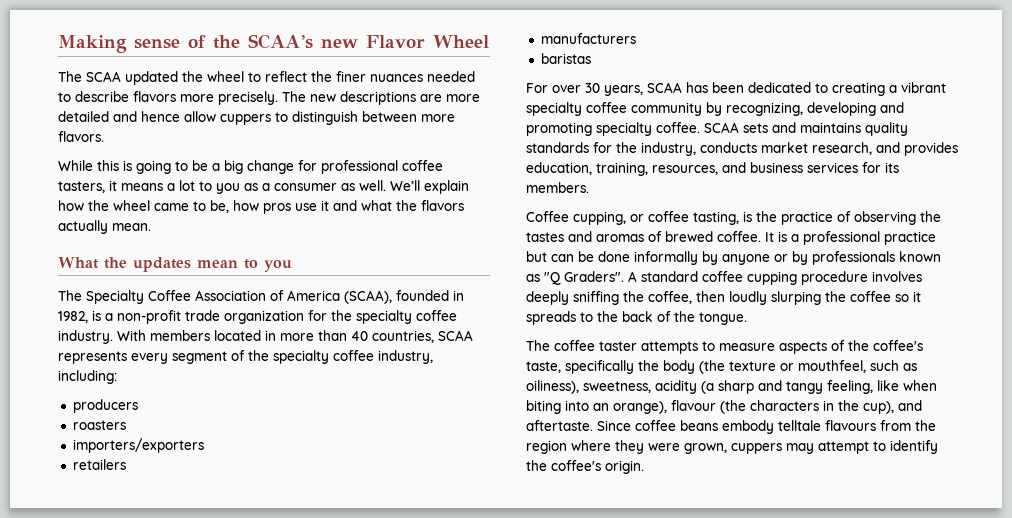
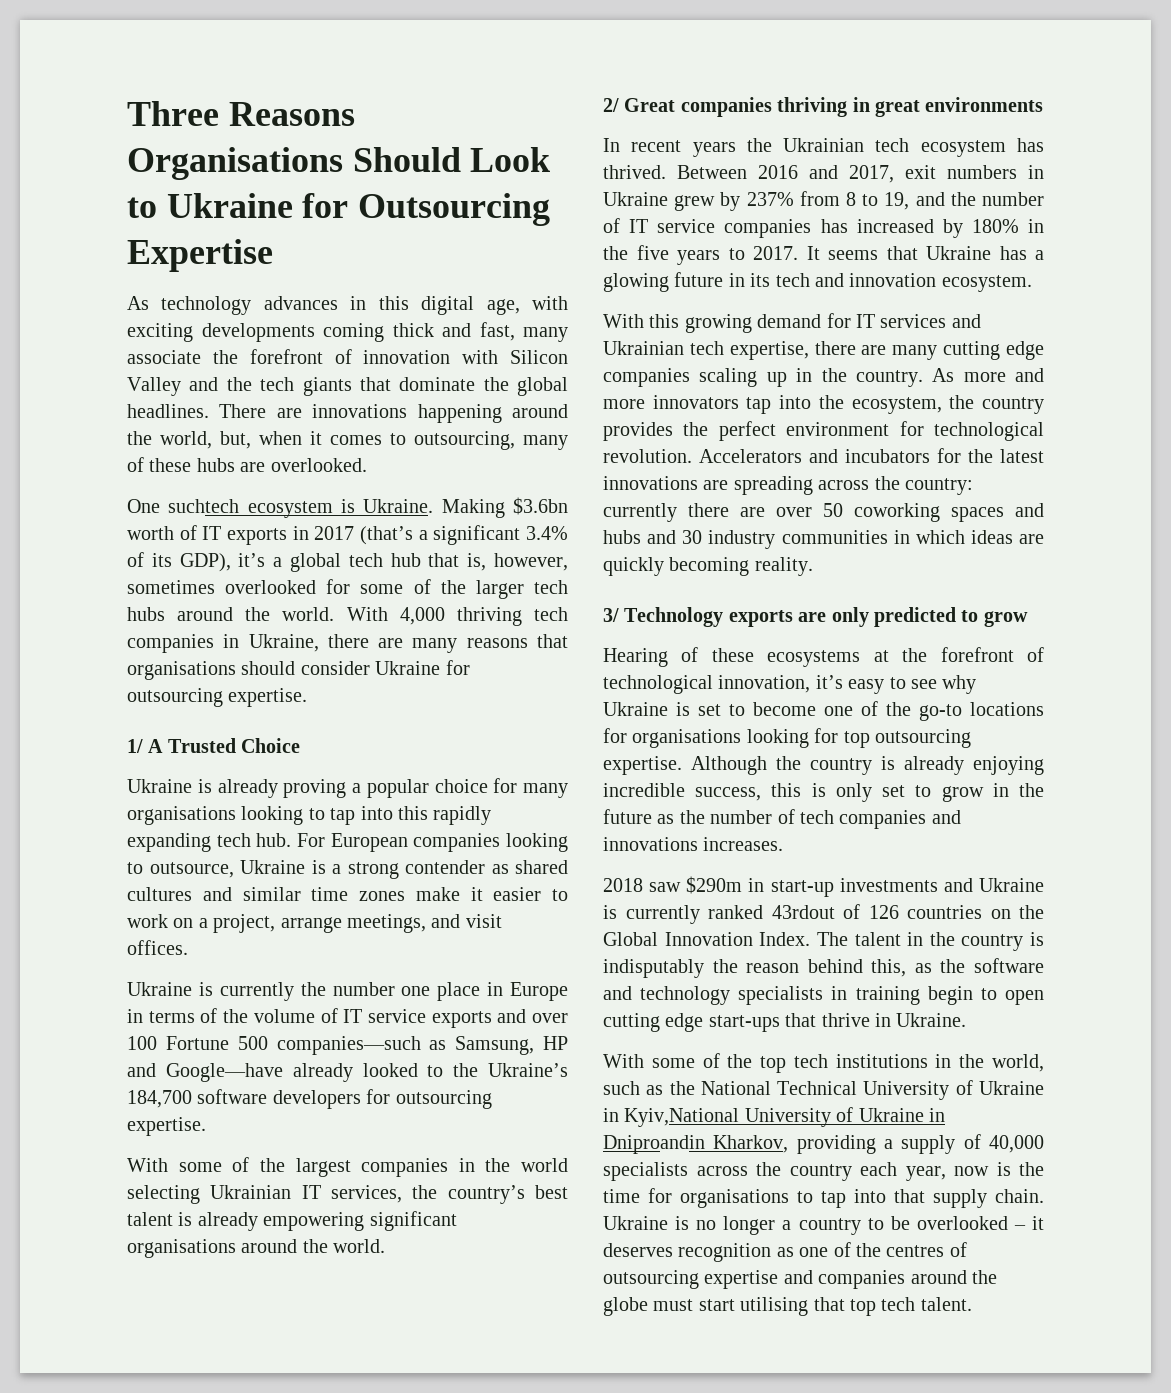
- Making sense of the SCAA’s new Flavor Wheel
- The SCAA updated the wheel to reflect the finer nuances needed to describe flavors more precisely. The new descriptions are more detailed and hence allow cuppers to distinguish between more flavors.
- While this is going to be a big change for professional coffee tasters, it means a lot to you as a consumer as well. We’ll explain how the wheel came to be, how pros use it and what the flavors actually mean.
- What the updates mean to you
- The Specialty Coffee Association of America (SCAA), founded in 1982, is a non-profit trade organization for the specialty coffee industry. With members located in more than 40 countries, SCAA represents every segment of the specialty coffee industry, including:
- producers
- roasters
- importers/exporters
- retailers
- manufacturers
- baristas
- For over 30 years, SCAA has been dedicated to creating a vibrant specialty coffee community by recognizing, developing and promoting specialty coffee. SCAA sets and maintains quality standards for the industry, conducts market research, and provides education, training, resources, and business services for its members.
- Coffee cupping, or coffee tasting, is the practice of observing the tastes and aromas of brewed coffee. It is a professional practice but can be done informally by anyone or by professionals known as "Q Graders". A standard coffee cupping procedure involves deeply sniffing the coffee, then loudly slurping the coffee so it spreads to the back of the tongue.
- The coffee taster attempts to measure aspects of the coffee's taste, specifically the body (the texture or mouthfeel, such as oiliness), sweetness, acidity (a sharp and tangy feeling, like when biting into an orange), flavour (the characters in the cup), and aftertaste. Since coffee beans embody telltale flavours from the region where they were grown, cuppers may attempt to identify the coffee's origin.
+ Three Reasons Organisations Should Look to Ukraine for Outsourcing Expertise
+ As technology advances in this digital age, with exciting developments coming thick and fast, many associate the forefront of innovation with Silicon Valley and the tech giants that dominate the global headlines. There are innovations happening around the world, but, when it comes to outsourcing, many of these hubs are overlooked.
+ One suchtech ecosystem is Ukraine. Making $3.6bn worth of IT exports in 2017 (that’s a significant 3.4% of its GDP), it’s a global tech hub that is, however, sometimes overlooked for some of the larger tech hubs around the world. With 4,000 thriving tech companies in Ukraine, there are many reasons that organisations should consider Ukraine for outsourcing expertise.
+ 1/ A Trusted Choice
+ Ukraine is already proving a popular choice for many organisations looking to tap into this rapidly expanding tech hub. For European companies looking to outsource, Ukraine is a strong contender as shared cultures and similar time zones make it easier to work on a project, arrange meetings, and visit offices.
+ Ukraine is currently the number one place in Europe in terms of the volume of IT service exports and over 100 Fortune 500 companies—such as Samsung, HP and Google—have already looked to the Ukraine’s 184,700 software developers for outsourcing expertise.
+ With some of the largest companies in the world selecting Ukrainian IT services, the country’s best talent is already empowering significant organisations around the world.
+ 2/ Great companies thriving in great environments
+ In recent years the Ukrainian tech ecosystem has thrived. Between 2016 and 2017, exit numbers in Ukraine grew by 237% from 8 to 19, and the number of IT service companies has increased by 180% in the five years to 2017. It seems that Ukraine has a glowing future in its tech and innovation ecosystem.
+ With this growing demand for IT services and Ukrainian tech expertise, there are many cutting edge companies scaling up in the country. As more and more innovators tap into the ecosystem, the country provides the perfect environment for technological revolution. Accelerators and incubators for the latest innovations are spreading across the country: currently there are over 50 coworking spaces and hubs and 30 industry communities in which ideas are quickly becoming reality.
+ 3/ Technology exports are only predicted to grow
+ Hearing of these ecosystems at the forefront of technological innovation, it’s easy to see why Ukraine is set to become one of the go-to locations for organisations looking for top outsourcing expertise. Although the country is already enjoying incredible success, this is only set to grow in the future as the number of tech companies and innovations increases.
+ 2018 saw $290m in start-up investments and Ukraine is currently ranked 43rdout of 126 countries on the Global Innovation Index. The talent in the country is indisputably the reason behind this, as the software and technology specialists in training begin to open cutting edge start-ups that thrive in Ukraine.
+ With some of the top tech institutions in the world, such as the National Technical University of Ukraine in Kyiv,National University of Ukraine in Dniproandin Kharkov, providing a supply of 40,000 specialists across the country each year, now is the time for organisations to tap into that supply chain. Ukraine is no longer a country to be overlooked – it deserves recognition as one of the centres of outsourcing expertise and companies around the globe must start utilising that top tech talent.

